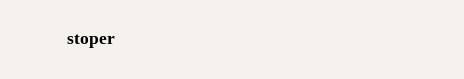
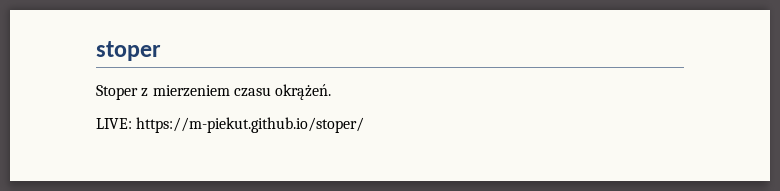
+ Stoper z mierzeniem czasu okrążeń.
+ LIVE: https://m-piekut.github.io/stoper/

